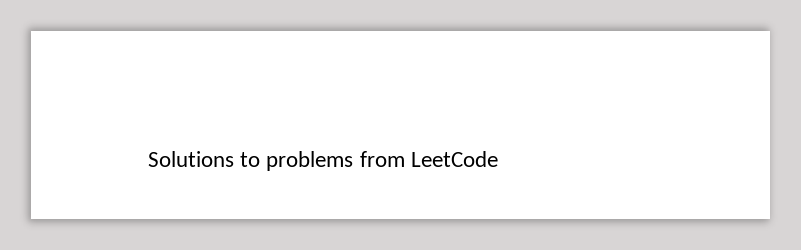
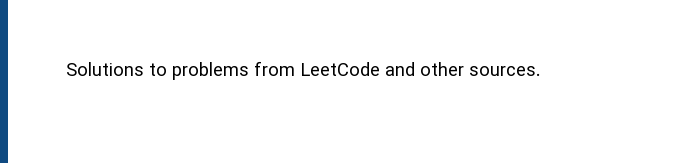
- Solutions to problems from LeetCode
+ Solutions to problems from LeetCode and other sources.

